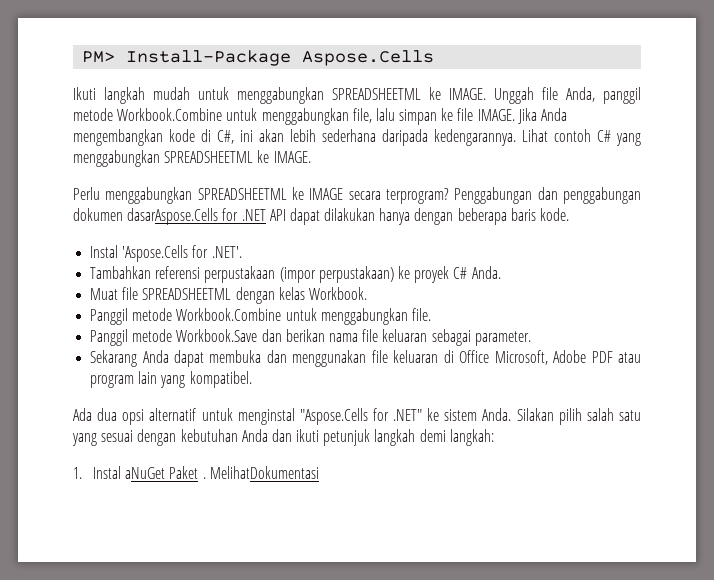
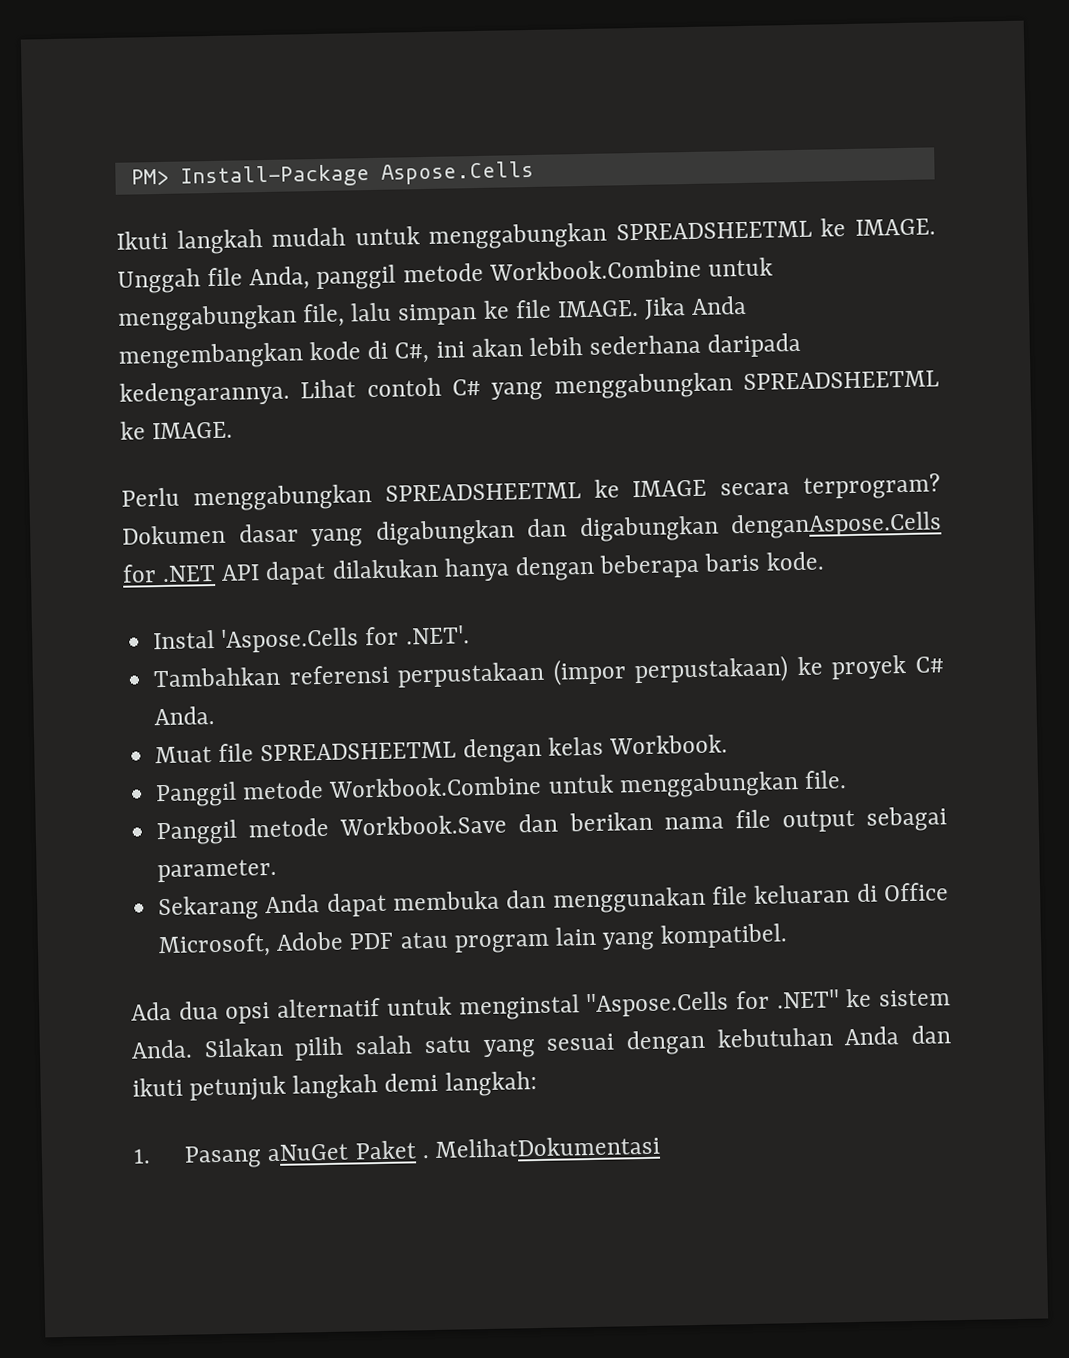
- Penggabungan dan penggabungan dokumen dasarAspose.Cells for .NET API dapat dilakukan hanya dengan beberapa baris kode.
+ Dokumen dasar yang digabungkan dan digabungkan denganAspose.Cells for .NET API dapat dilakukan hanya dengan beberapa baris kode.
- Panggil metode Workbook.Save dan berikan nama file keluaran sebagai parameter.
+ Panggil metode Workbook.Save dan berikan nama file output sebagai parameter.
- 1. Instal aNuGet Paket .
+ 1. Pasang aNuGet Paket .

